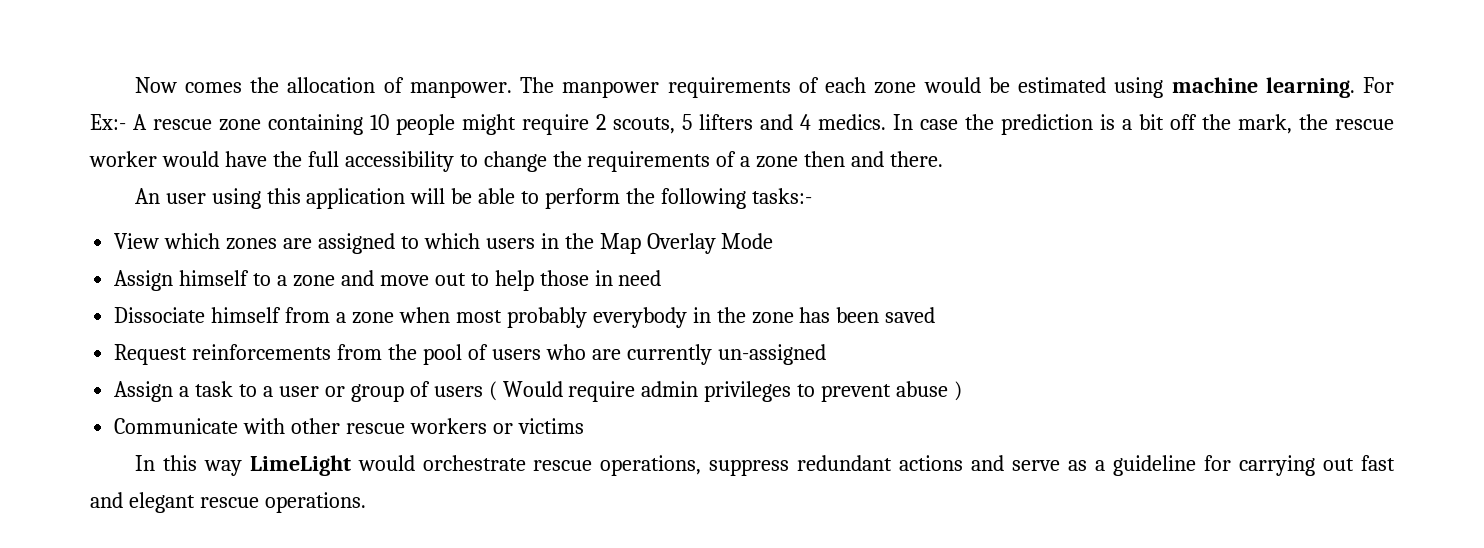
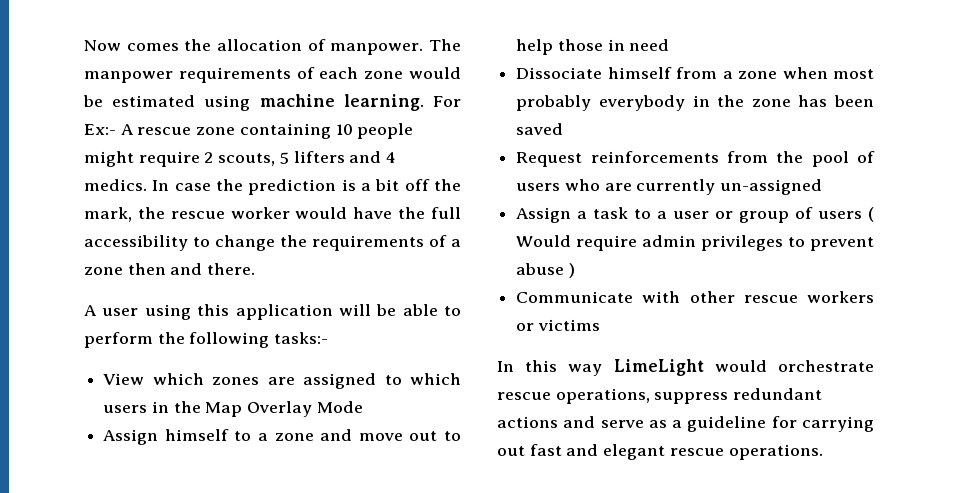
- An user using this application will be able to perform the following tasks:-
+ A user using this application will be able to perform the following tasks:-

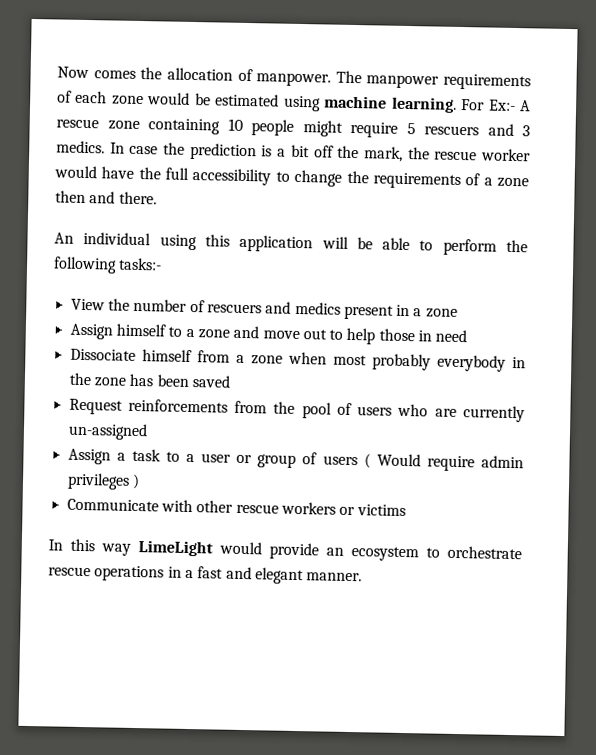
- For Ex:- A rescue zone containing 10 people might require 2 scouts, 5 lifters and 4 medics.
+ For Ex:- A rescue zone containing 10 people might require 5 rescuers and 3 medics.
- A user using this application will be able to perform the following tasks:-
+ An individual using this application will be able to perform the following tasks:-
- View which zones are assigned to which users in the Map Overlay Mode
+ View the number of rescuers and medics present in a zone
- Assign a task to a user or group of users ( Would require admin privileges to prevent abuse )
+ Assign a task to a user or group of users ( Would require admin privileges )
- In this way LimeLight would orchestrate rescue operations, suppress redundant actions and serve as a guideline for carrying out fast and elegant rescue operations.
+ In this way LimeLight would provide an ecosystem to orchestrate rescue operations in a fast and elegant manner.

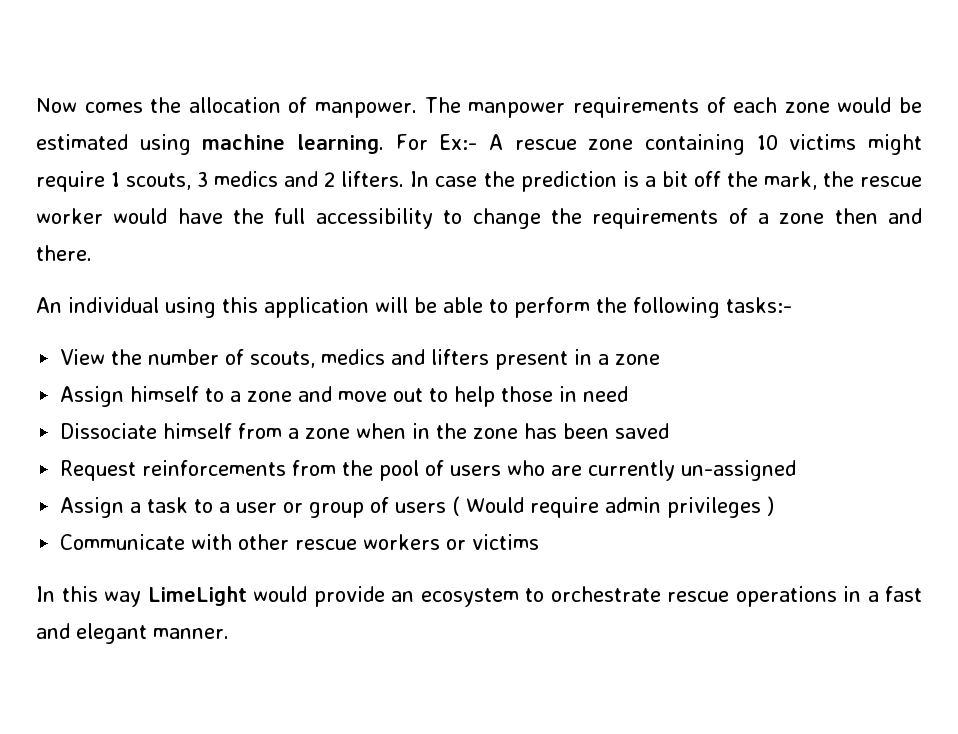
- For Ex:- A rescue zone containing 10 people might require 5 rescuers and 3 medics.
+ For Ex:- A rescue zone containing 10 victims might require 1 scouts, 3 medics and 2 lifters.
- View the number of rescuers and medics present in a zone
+ View the number of scouts, medics and lifters present in a zone
- Dissociate himself from a zone when most probably everybody in the zone has been saved
+ Dissociate himself from a zone when in the zone has been saved

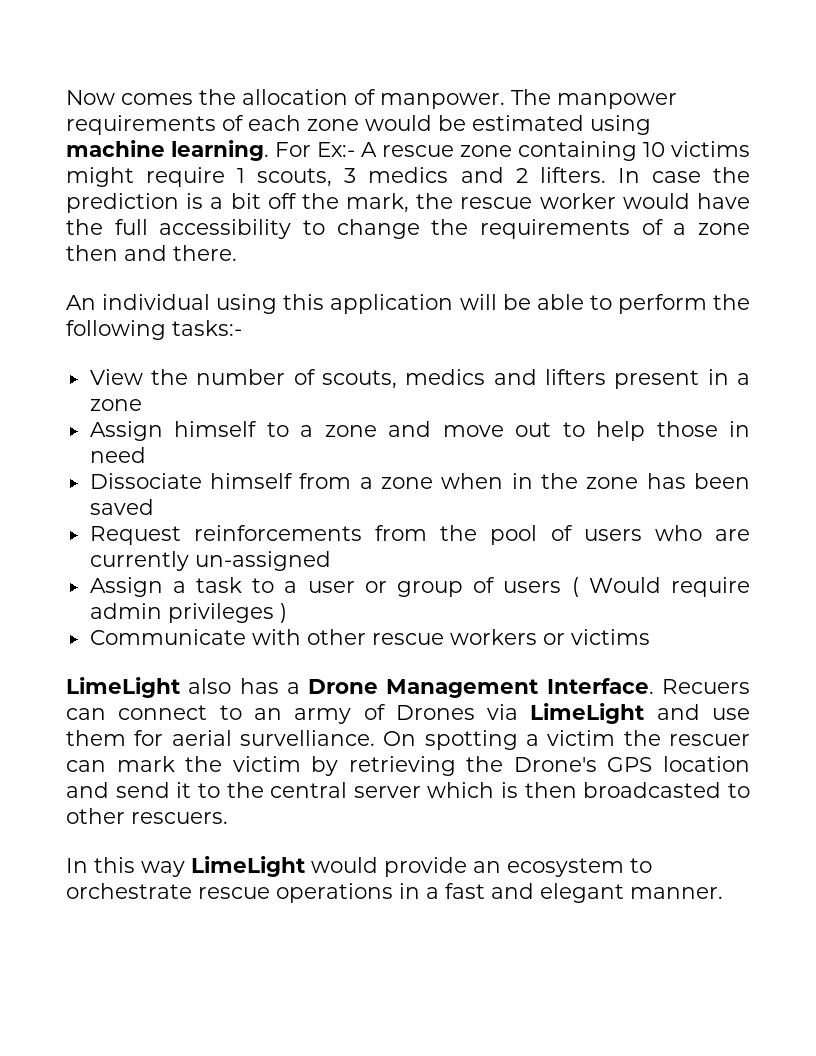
+ LimeLight also has a Drone Management Interface. Recuers can connect to an army of Drones via LimeLight and use them for aerial survelliance. On spotting a victim the rescuer can mark the victim by retrieving the Drone's GPS location and send it to the central server which is then broadcasted to other rescuers.

